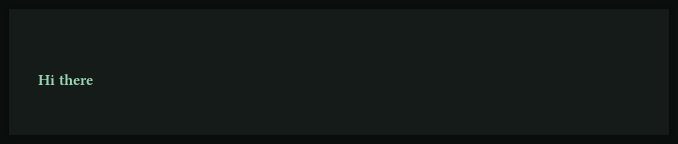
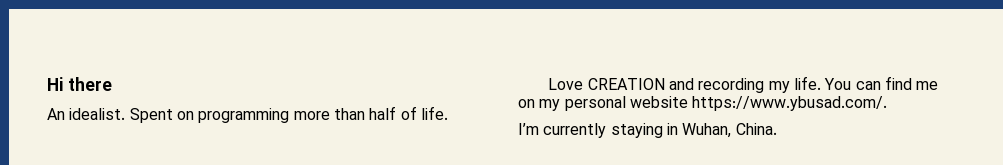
+ An idealist. Spent on programming more than half of life.
+ Love CREATION and recording my life. You can find me on my personal website https://www.ybusad.com/.
+ I’m currently staying in Wuhan, China.

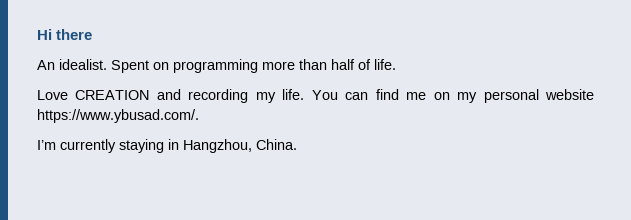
- I’m currently staying in Wuhan, China.
+ I’m currently staying in Hangzhou, China.

